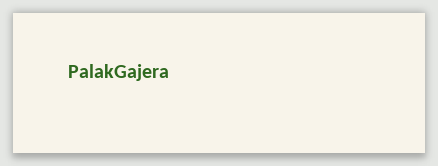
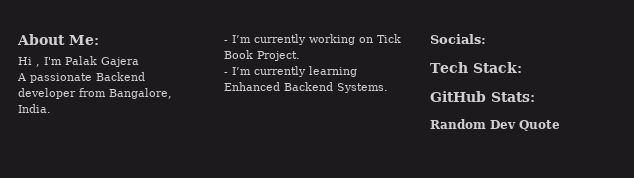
- PalakGajera
+ About Me:
+ Hi , I'm Palak Gajera
+ A passionate Backend developer from Bangalore, India.
+ - I’m currently working on Tick Book Project.
+ - I’m currently learning Enhanced Backend Systems.
+ Socials:
+ Tech Stack:
+ GitHub Stats:
+ Random Dev Quote

